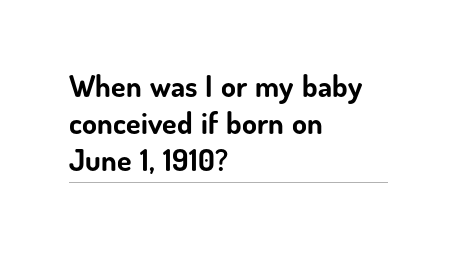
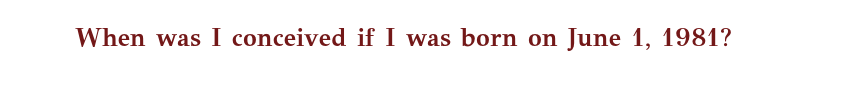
- When was I or my baby conceived if born on June 1, 1910?
+ When was I conceived if I was born on June 1, 1981?

